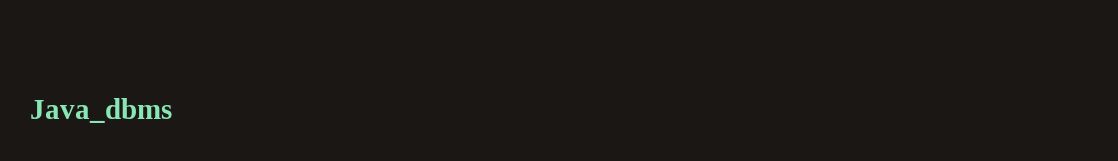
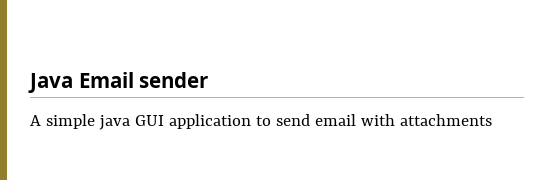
- Java_dbms
+ Java Email sender
+ A simple java GUI application to send email with attachments

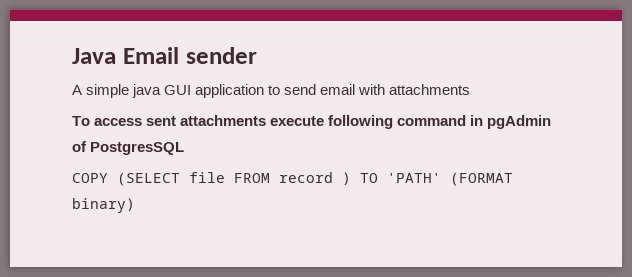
+ To access sent attachments execute following command in pgAdmin of PostgresSQL
+ COPY (SELECT file FROM record ) TO 'PATH' (FORMAT binary)

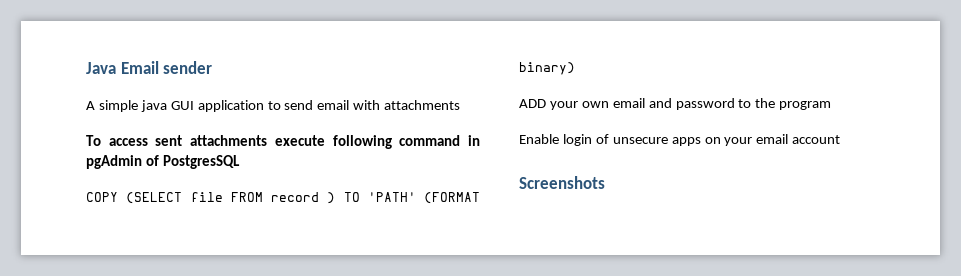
+ ADD your own email and password to the program
+ Enable login of unsecure apps on your email account
+ Screenshots

